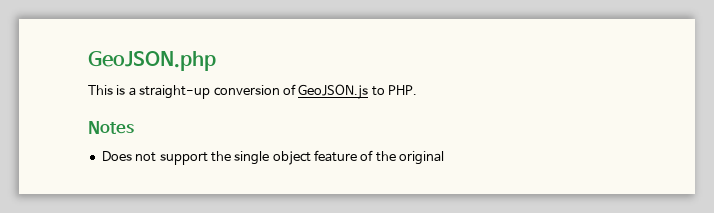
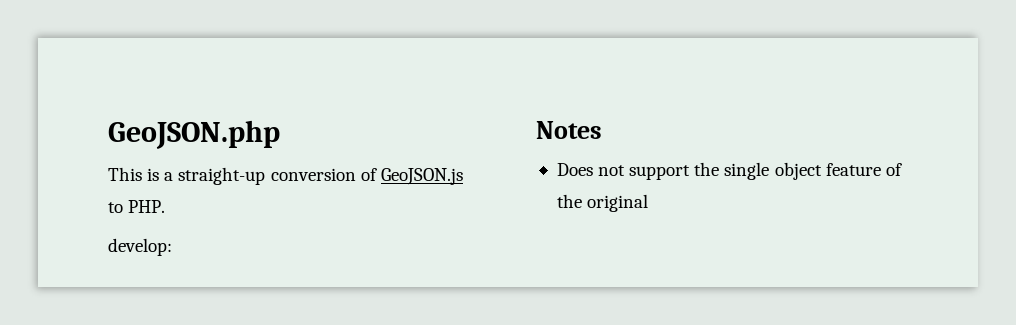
+ develop:

